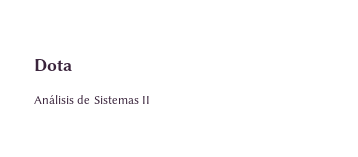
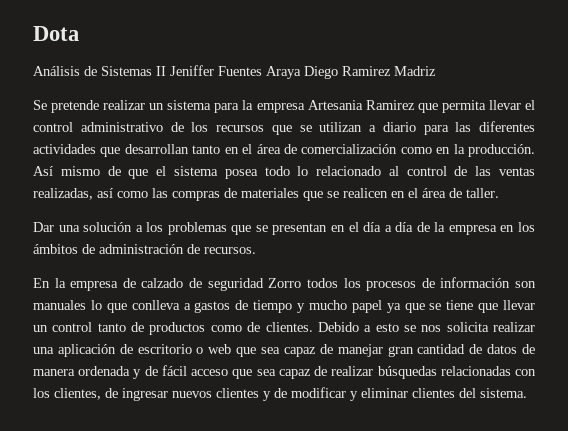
- Análisis de Sistemas II
+ Análisis de Sistemas II Jeniffer Fuentes Araya Diego Ramirez Madriz
+ Se pretende realizar un sistema para la empresa Artesania Ramirez que permita llevar el control administrativo de los recursos que se utilizan a diario para las diferentes actividades que desarrollan tanto en el área de comercialización como en la producción. Así mismo de que el sistema posea todo lo relacionado al control de las ventas realizadas, así como las compras de materiales que se realicen en el área de taller.
+ Dar una solución a los problemas que se presentan en el día a día de la empresa en los ámbitos de administración de recursos.
+ En la empresa de calzado de seguridad Zorro todos los procesos de información son manuales lo que conlleva a gastos de tiempo y mucho papel ya que se tiene que llevar un control tanto de productos como de clientes. Debido a esto se nos solicita realizar una aplicación de escritorio o web que sea capaz de manejar gran cantidad de datos de manera ordenada y de fácil acceso que sea capaz de realizar búsquedas relacionadas con los clientes, de ingresar nuevos clientes y de modificar y eliminar clientes del sistema.

